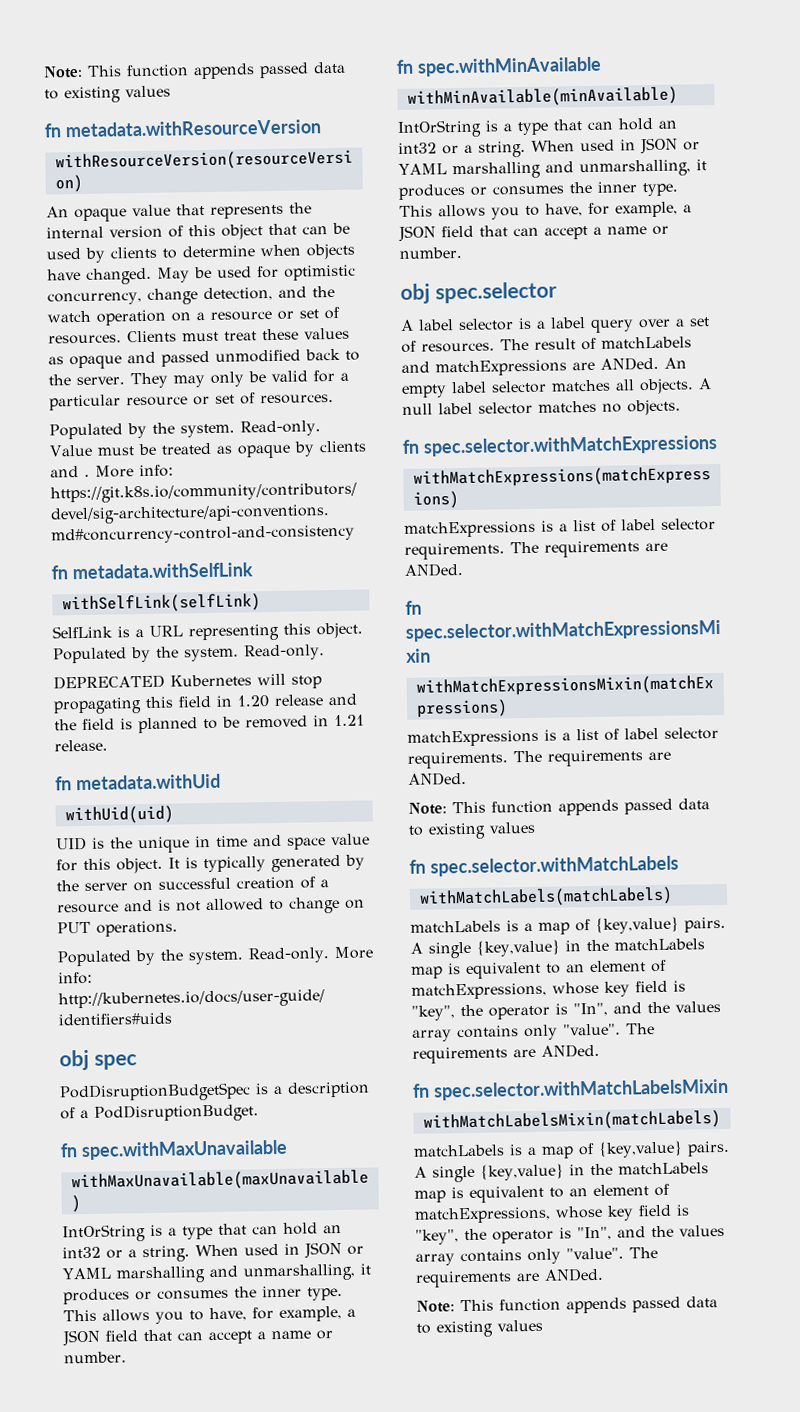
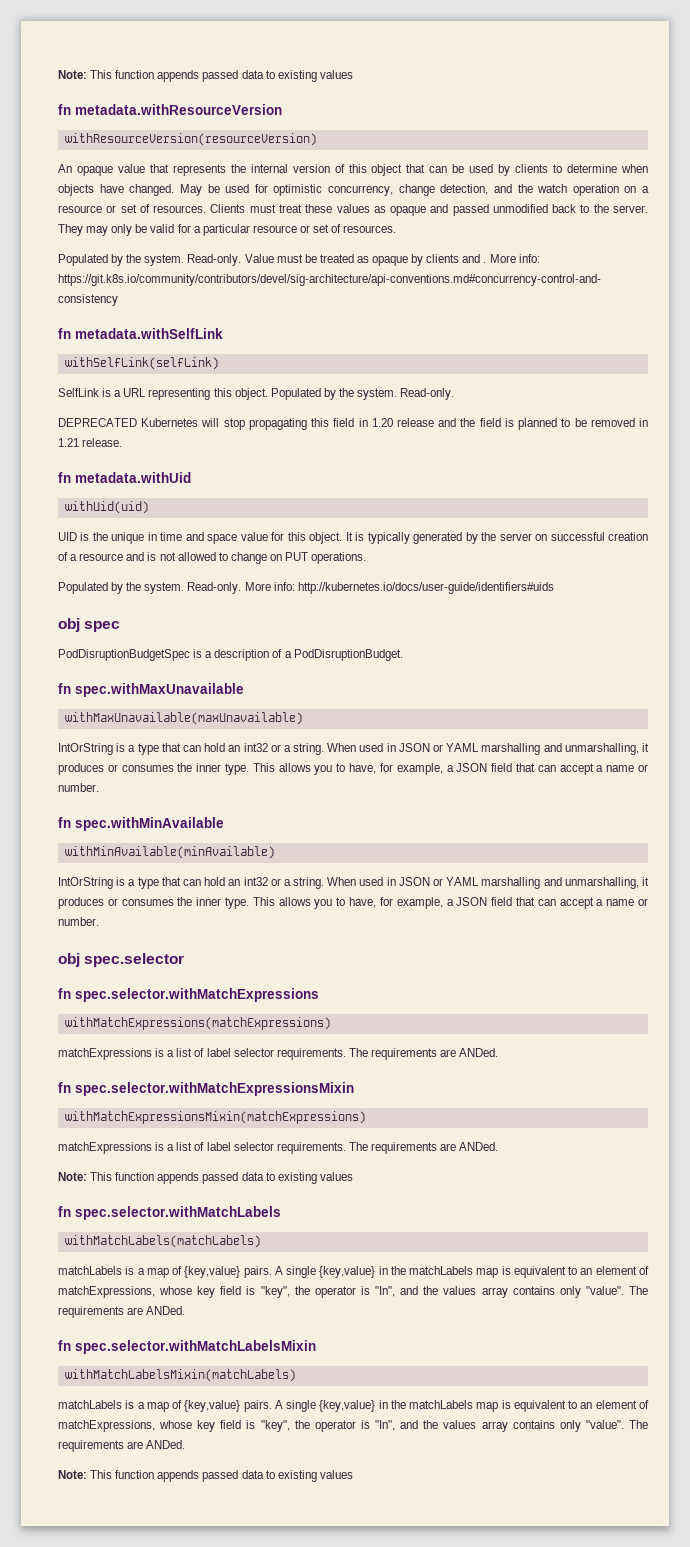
- A label selector is a label query over a set of resources. The result of matchLabels and matchExpressions are ANDed. An empty label selector matches all objects. A null label selector matches no objects.

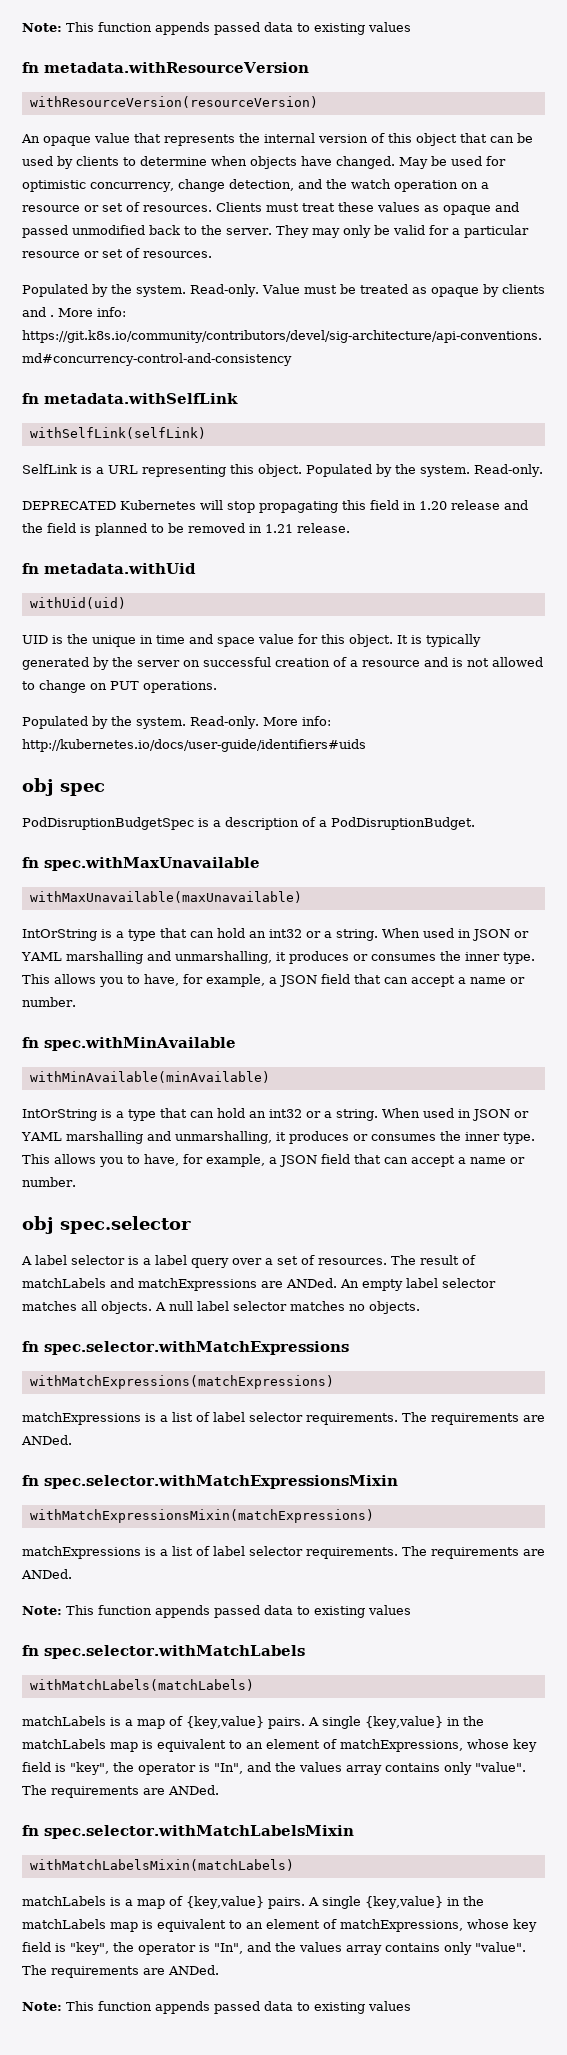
+ A label selector is a label query over a set of resources. The result of matchLabels and matchExpressions are ANDed. An empty label selector matches all objects. A null label selector matches no objects.

